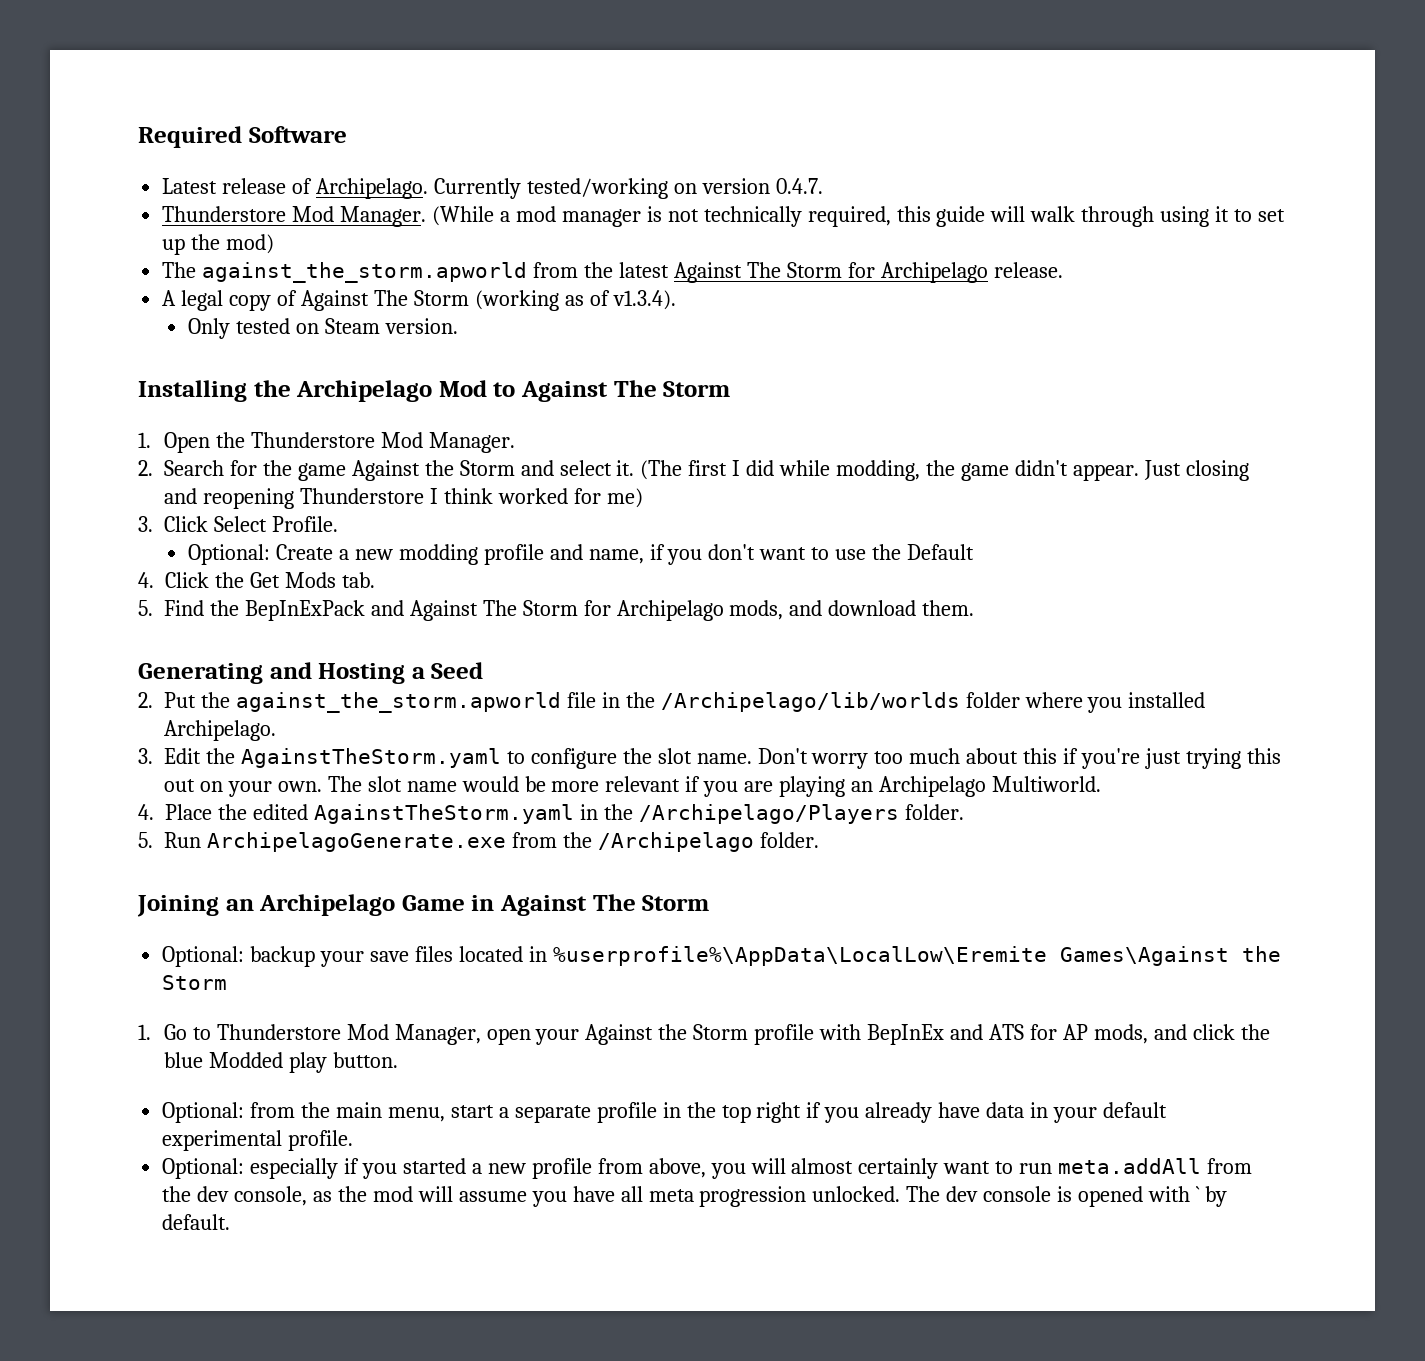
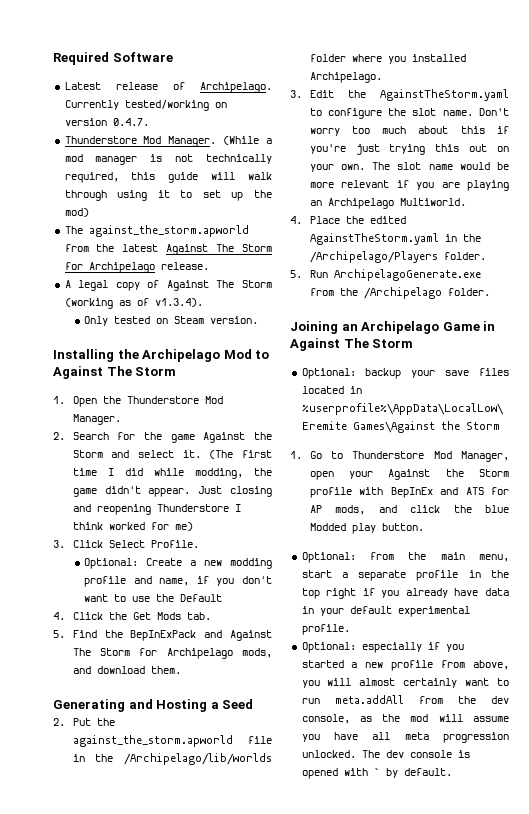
- (The first I did while modding, the game didn't appear.
+ (The first time I did while modding, the game didn't appear.

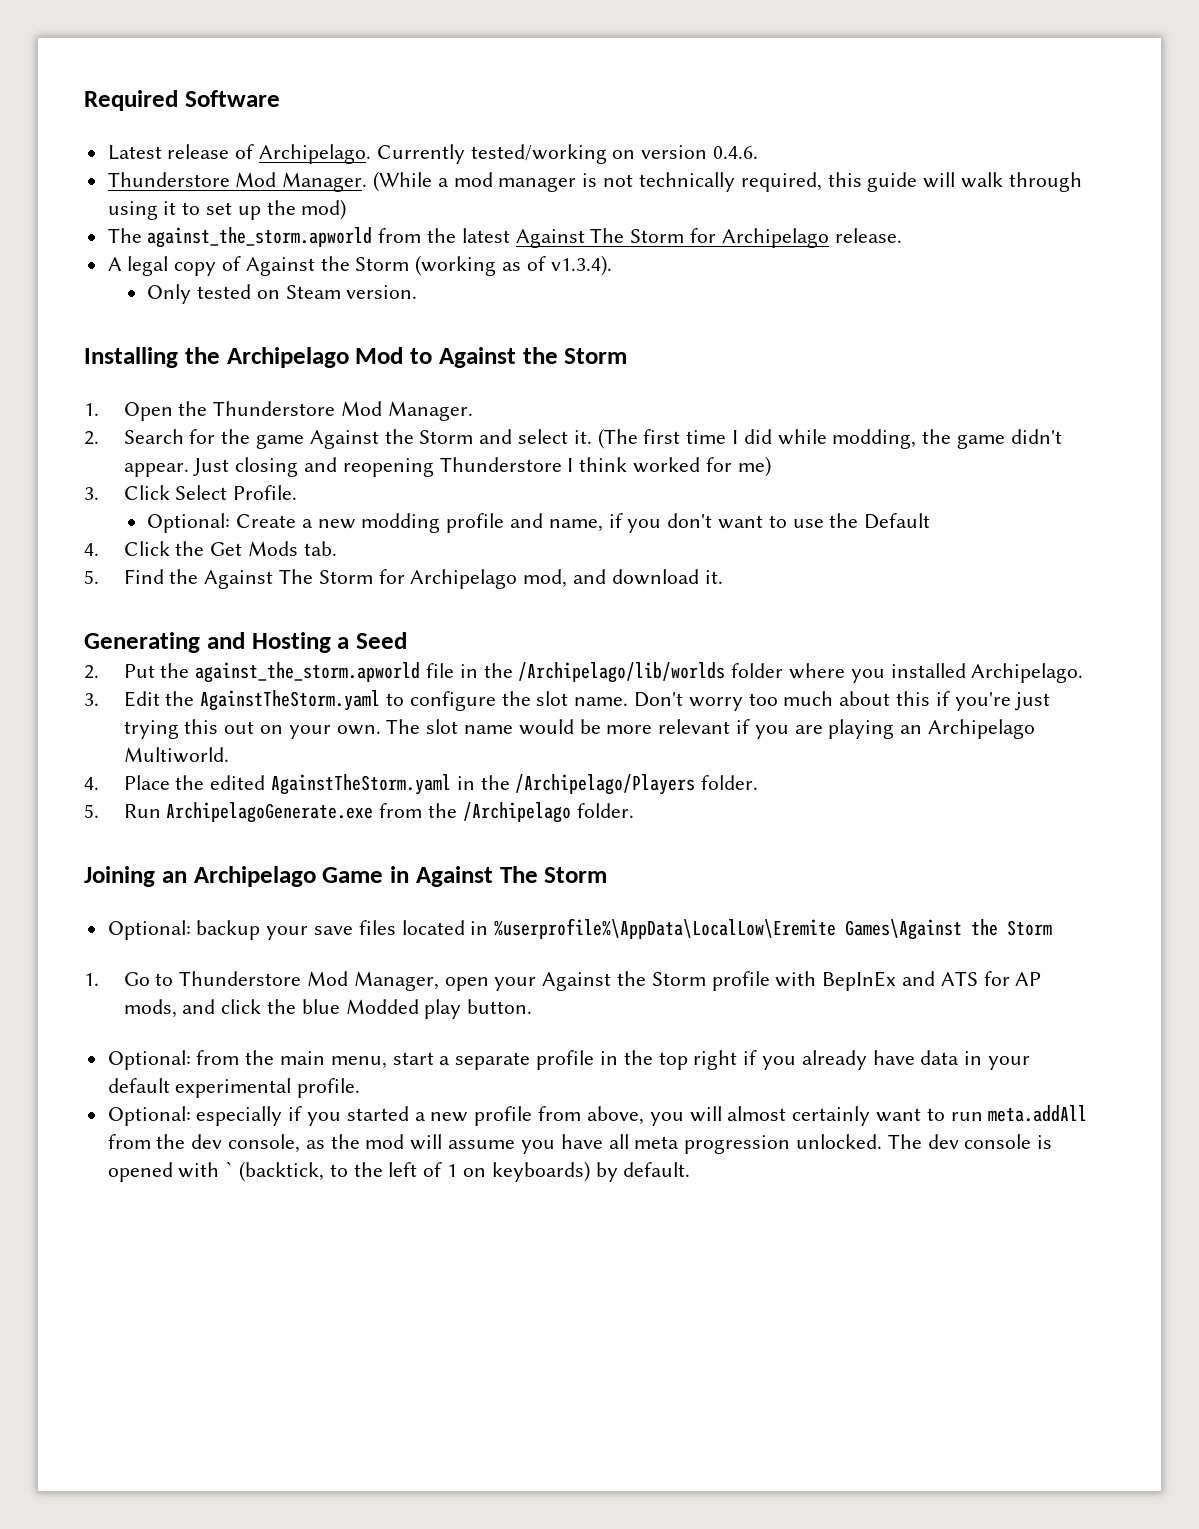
- Currently tested/working on version 0.4.7.
+ Currently tested/working on version 0.4.6.
- A legal copy of Against The Storm (working as of v1.3.4).
+ A legal copy of Against the Storm (working as of v1.3.4).
- Installing the Archipelago Mod to Against The Storm
+ Installing the Archipelago Mod to Against the Storm
- 5. Find the BepInExPack and Against The Storm for Archipelago mods, and download them.
+ 5. Find the Against The Storm for Archipelago mod, and download it.
- The dev console is opened with ` by default.
+ The dev console is opened with ` (backtick, to the left of 1 on keyboards) by default.

